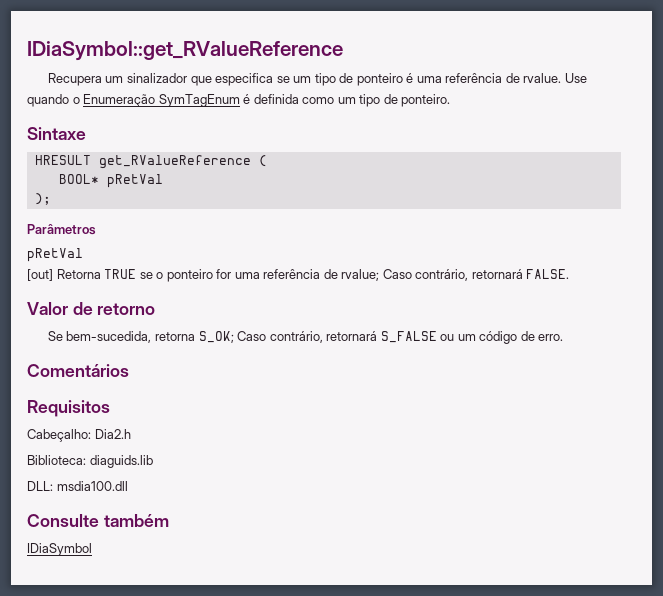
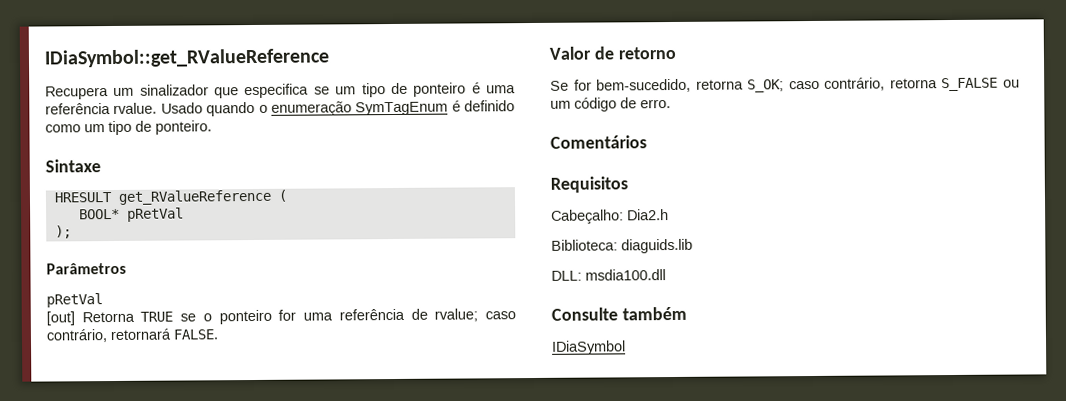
- Recupera um sinalizador que especifica se um tipo de ponteiro é uma referência de rvalue. Use quando o Enumeração SymTagEnum é definida como um tipo de ponteiro.
+ Recupera um sinalizador que especifica se um tipo de ponteiro é uma referência rvalue. Usado quando o enumeração SymTagEnum é definido como um tipo de ponteiro.
- [out] Retorna TRUE se o ponteiro for uma referência de rvalue; Caso contrário, retornará FALSE.
+ [out] Retorna TRUE se o ponteiro for uma referência de rvalue; caso contrário, retornará FALSE.
- Se bem-sucedida, retorna S_OK; Caso contrário, retornará S_FALSE ou um código de erro.
+ Se for bem-sucedido, retorna S_OK; caso contrário, retorna S_FALSE ou um código de erro.

